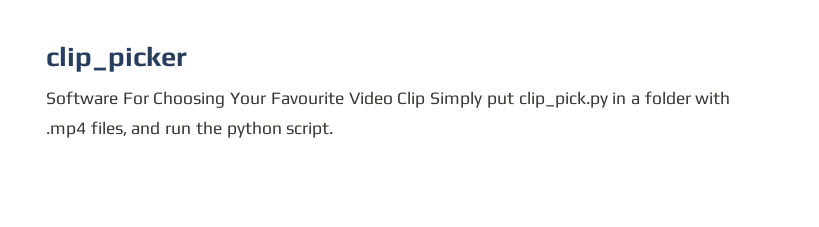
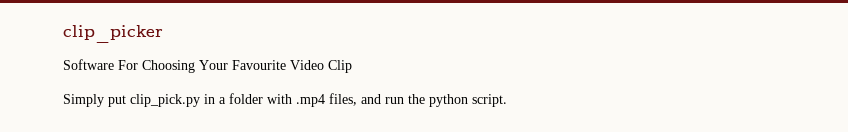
- Software For Choosing Your Favourite Video Clip Simply put clip_pick.py in a folder with .mp4 files, and run the python script.
+ Software For Choosing Your Favourite Video Clip
+ Simply put clip_pick.py in a folder with .mp4 files, and run the python script.

